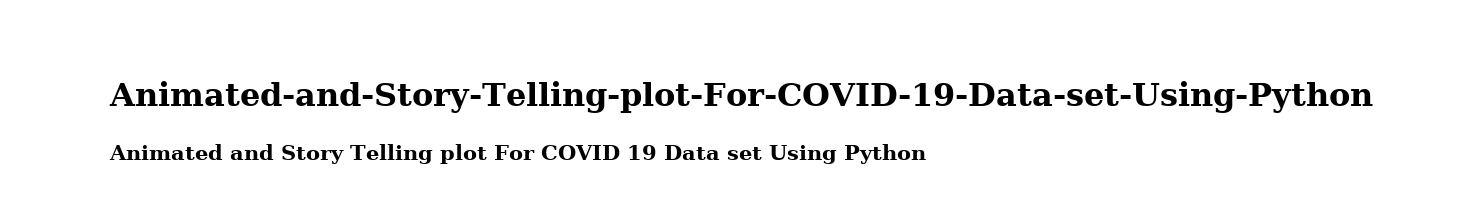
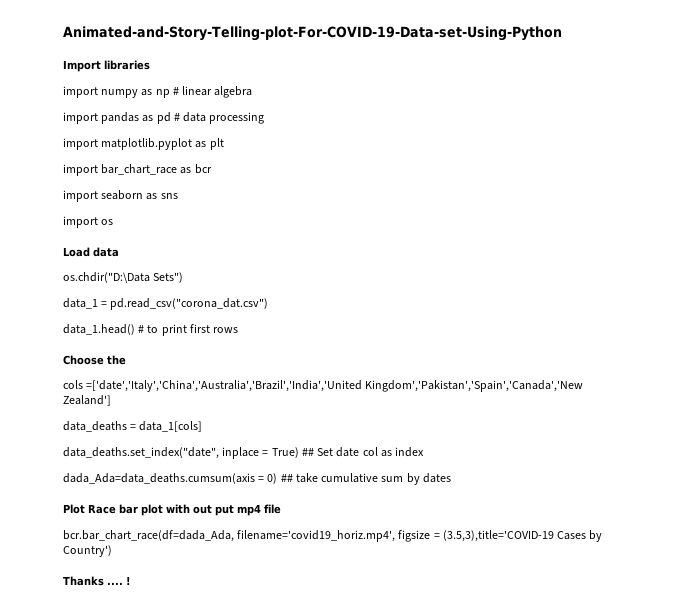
- Animated and Story Telling plot For COVID 19 Data set Using Python
+ Import libraries
+ import numpy as np # linear algebra
+ import pandas as pd # data processing
+ import matplotlib.pyplot as plt
+ import bar_chart_race as bcr
+ import seaborn as sns
+ import os
+ Load data
+ os.chdir("D:\Data Sets")
+ data_1 = pd.read_csv("corona_dat.csv")
+ data_1.head() # to print first rows
+ Choose the
+ cols =['date','Italy','China','Australia','Brazil','India','United Kingdom','Pakistan','Spain','Canada','New Zealand']
+ data_deaths = data_1[cols]
+ data_deaths.set_index("date", inplace = True) ## Set date col as index
+ dada_Ada=data_deaths.cumsum(axis = 0) ## take cumulative sum by dates
+ Plot Race bar plot with out put mp4 file
+ bcr.bar_chart_race(df=dada_Ada, filename='covid19_horiz.mp4', figsize = (3.5,3),title='COVID-19 Cases by Country')
+ Thanks .... !

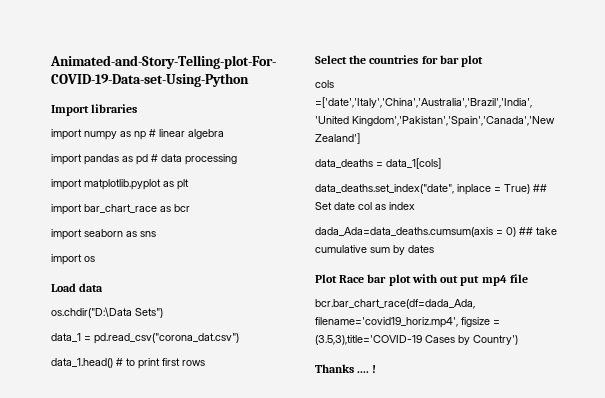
- Choose the
+ Select the countries for bar plot

